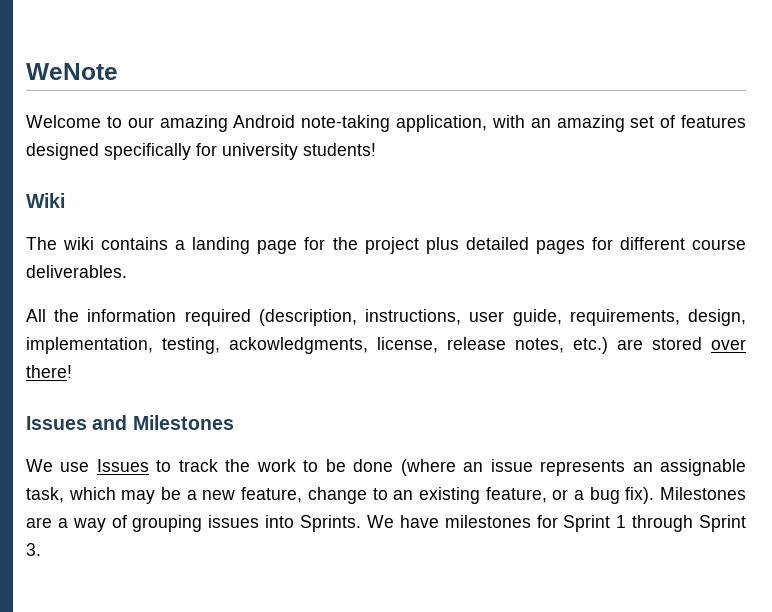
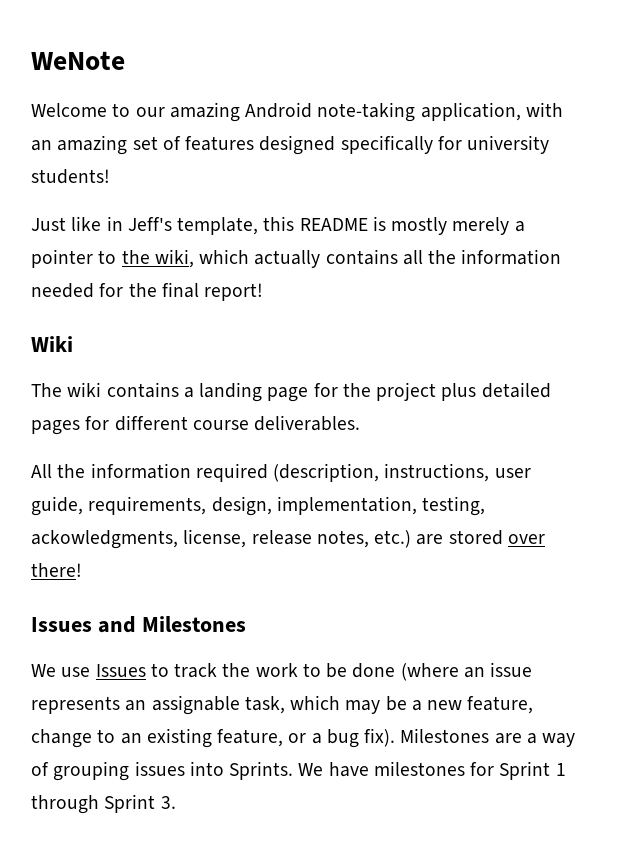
+ Just like in Jeff's template, this README is mostly merely a pointer to the wiki, which actually contains all the information needed for the final report!

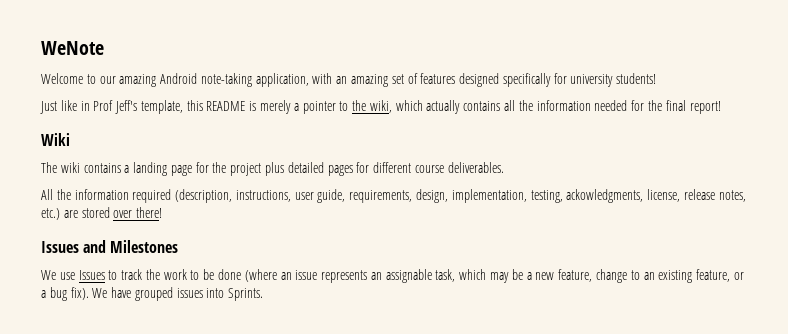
- Just like in Jeff's template, this README is mostly merely a pointer to the wiki, which actually contains all the information needed for the final report!
+ Just like in Prof Jeff's template, this README is merely a pointer to the wiki, which actually contains all the information needed for the final report!
- Milestones are a way of grouping issues into Sprints. We have milestones for Sprint 1 through Sprint 3.
+ We have grouped issues into Sprints.

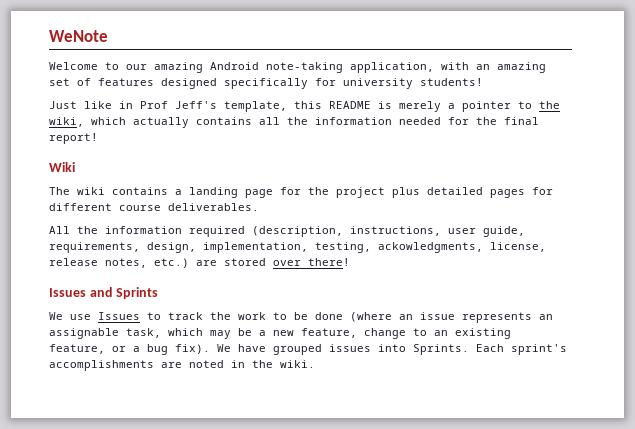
- Issues and Milestones
+ Issues and Sprints
+ Each sprint's accomplishments are noted in the wiki.

